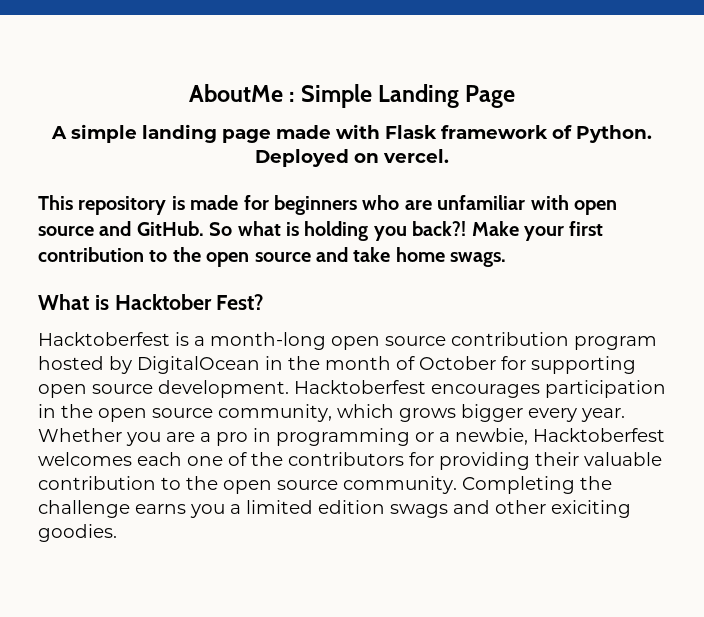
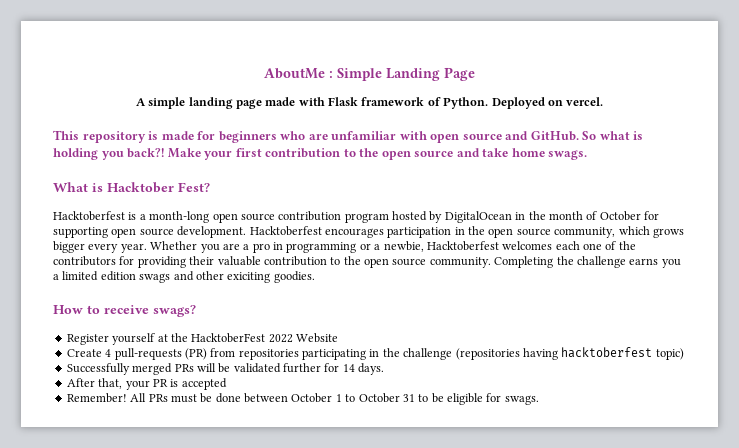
+ How to receive swags?
+ Register yourself at the HacktoberFest 2022 Website
+ Create 4 pull-requests (PR) from repositories participating in the challenge (repositories having hacktoberfest topic)
+ Successfully merged PRs will be validated further for 14 days.
+ After that, your PR is accepted
+ Remember! All PRs must be done between October 1 to October 31 to be eligible for swags.

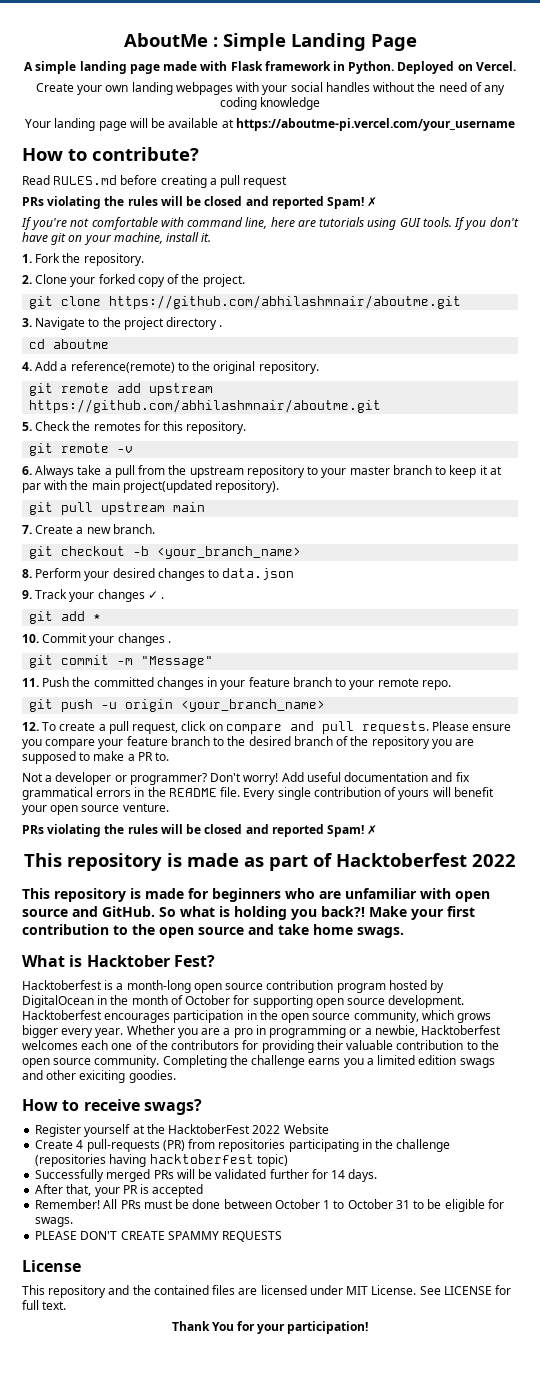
- A simple landing page made with Flask framework of Python.
+ A simple landing page made with Flask framework in Python.
- Deployed on vercel.
+ Deployed on Vercel.
+ Create your own landing webpages with your social handles without the need of any coding knowledge
+ Your landing page will be available at https://aboutme-pi.vercel.com/your_username
+ How to contribute?
+ Read RULES.md before creating a pull request
+ PRs violating the rules will be closed and reported Spam! ✗
+ If you're not comfortable with command line, here are tutorials using GUI tools. If you don't have git on your machine, install it.
+ 1. Fork the repository.
+ 2. Clone your forked copy of the project.
+ git clone https://github.com/abhilashmnair/aboutme.git
+ 3. Navigate to the project directory .
+ cd aboutme
+ 4. Add a reference(remote) to the original repository.
+ git remote add upstream https://github.com/abhilashmnair/aboutme.git
+ 5. Check the remotes for this repository.
+ git remote -v
+ 6. Always take a pull from the upstream repository to your master branch to keep it at par with the main project(updated repository).
+ git pull upstream main
+ 7. Create a new branch.
+ git checkout -b <your_branch_name>
+ 8. Perform your desired changes to data.json
+ 9. Track your changes ✓ .
+ git add *
+ 10. Commit your changes .
+ git commit -m "Message"
+ 11. Push the committed changes in your feature branch to your remote repo.
+ git push -u origin <your_branch_name>
+ 12. To create a pull request, click on compare and pull requests. Please ensure you compare your feature branch to the desired branch of the repository you are supposed to make a PR to.
+ Not a developer or programmer? Don't worry! Add useful documentation and fix grammatical errors in the README file. Every single contribution of yours will benefit your open source venture.
+ PRs violating the rules will be closed and reported Spam! ✗
+ This repository is made as part of Hacktoberfest 2022
+ PLEASE DON'T CREATE SPAMMY REQUESTS
+ License
+ This repository and the contained files are licensed under MIT License. See LICENSE for full text.
+ Thank You for your participation!

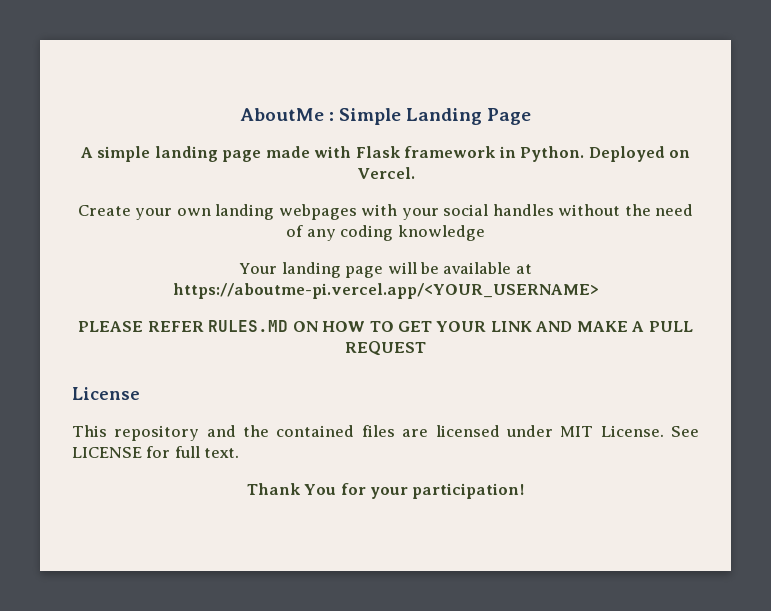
- Your landing page will be available at https://aboutme-pi.vercel.com/your_username
- How to contribute?
- Read RULES.md before creating a pull request
- PRs violating the rules will be closed and reported Spam! ✗
- If you're not comfortable with command line, here are tutorials using GUI tools. If you don't have git on your machine, install it.
- 1. Fork the repository.
- 2. Clone your forked copy of the project.
- git clone https://github.com/abhilashmnair/aboutme.git
- 3. Navigate to the project directory .
- cd aboutme
- 4. Add a reference(remote) to the original repository.
- git remote add upstream https://github.com/abhilashmnair/aboutme.git
- 5. Check the remotes for this repository.
- git remote -v
- 6. Always take a pull from the upstream repository to your master branch to keep it at par with the main project(updated repository).
- git pull upstream main
- 7. Create a new branch.
- git checkout -b <your_branch_name>
- 8. Perform your desired changes to data.json
- 9. Track your changes ✓ .
- git add *
- 10. Commit your changes .
- git commit -m "Message"
- 11. Push the committed changes in your feature branch to your remote repo.
- git push -u origin <your_branch_name>
- 12. To create a pull request, click on compare and pull requests. Please ensure you compare your feature branch to the desired branch of the repository you are supposed to make a PR to.
- Not a developer or programmer? Don't worry! Add useful documentation and fix grammatical errors in the README file. Every single contribution of yours will benefit your open source venture.
- PRs violating the rules will be closed and reported Spam! ✗
- This repository is made as part of Hacktoberfest 2022
- This repository is made for beginners who are unfamiliar with open source and GitHub. So what is holding you back?! Make your first contribution to the open source and take home swags.
- What is Hacktober Fest?
- Hacktoberfest is a month-long open source contribution program hosted by DigitalOcean in the month of October for supporting open source development. Hacktoberfest encourages participation in the open source community, which grows bigger every year. Whether you are a pro in programming or a newbie, Hacktoberfest welcomes each one of the contributors for providing their valuable contribution to the open source community. Completing the challenge earns you a limited edition swags and other exiciting goodies.
- How to receive swags?
- Register yourself at the HacktoberFest 2022 Website
- Create 4 pull-requests (PR) from repositories participating in the challenge (repositories having hacktoberfest topic)
- Successfully merged PRs will be validated further for 14 days.
- After that, your PR is accepted
- Remember! All PRs must be done between October 1 to October 31 to be eligible for swags.
- PLEASE DON'T CREATE SPAMMY REQUESTS
+ Your landing page will be available at https://aboutme-pi.vercel.app/<YOUR_USERNAME>
+ PLEASE REFER RULES.MD ON HOW TO GET YOUR LINK AND MAKE A PULL REQUEST

